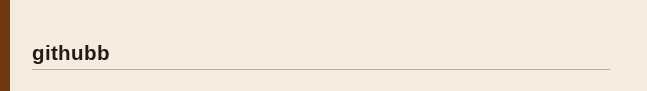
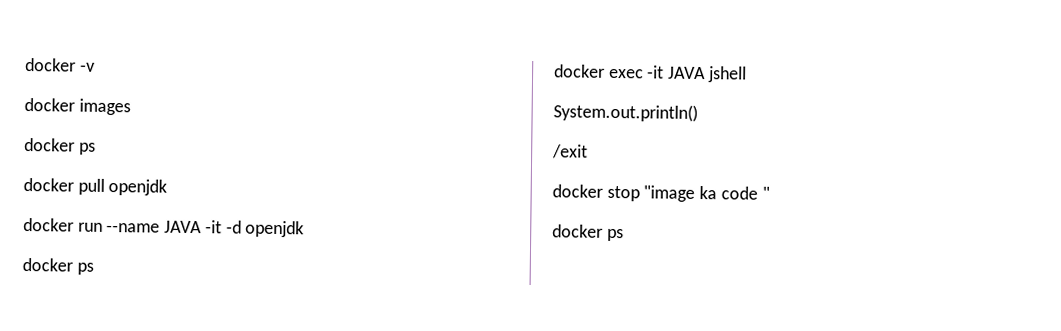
- githubb
+ docker -v
+ docker images
+ docker ps
+ docker pull openjdk
+ docker run --name JAVA -it -d openjdk
+ docker ps
+ docker exec -it JAVA jshell
+ System.out.println()
+ /exit
+ docker stop "image ka code "
+ docker ps

